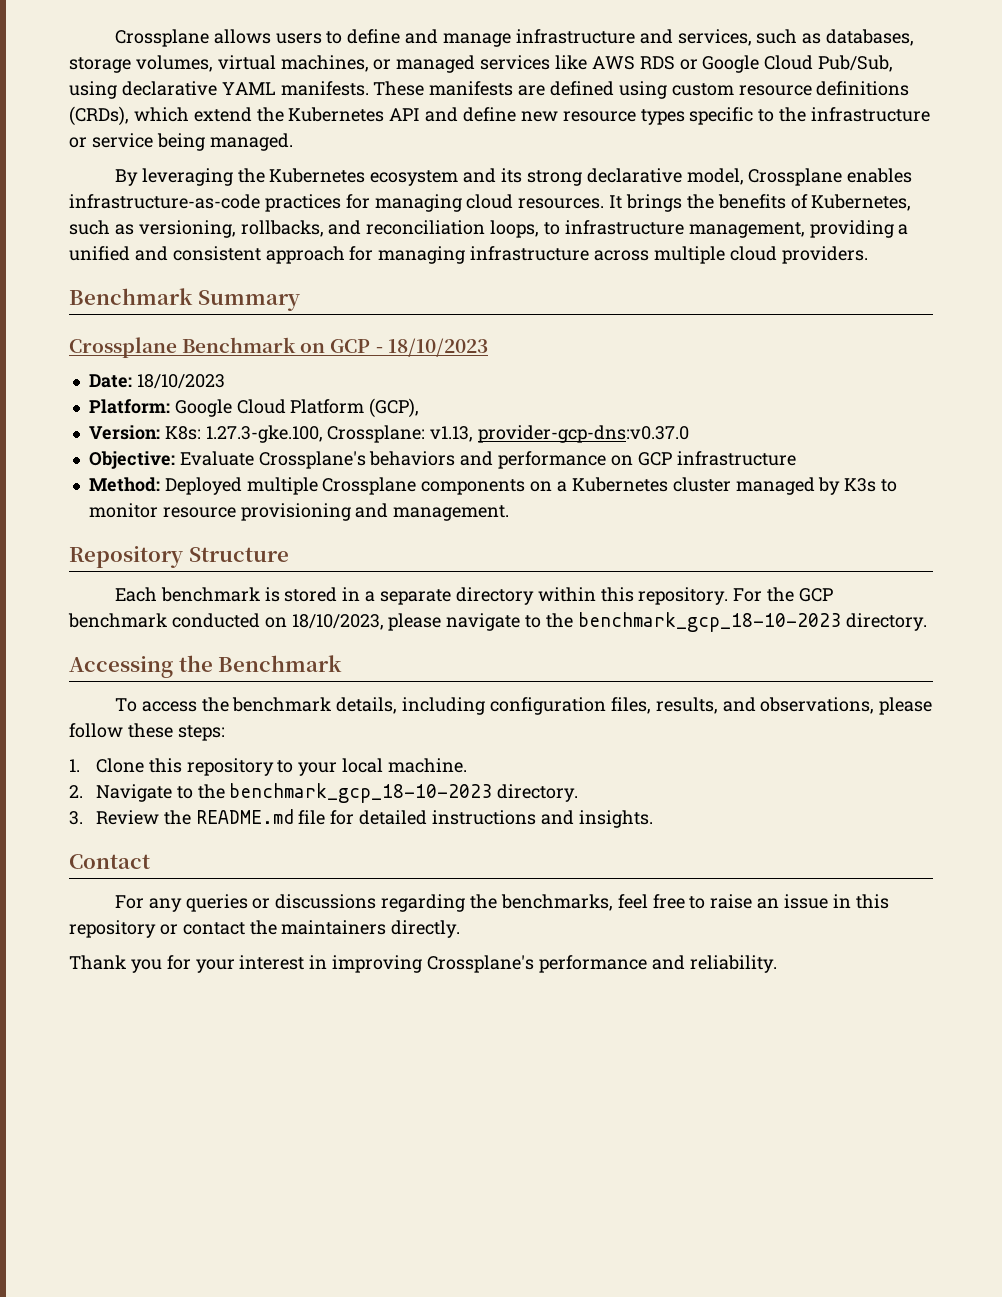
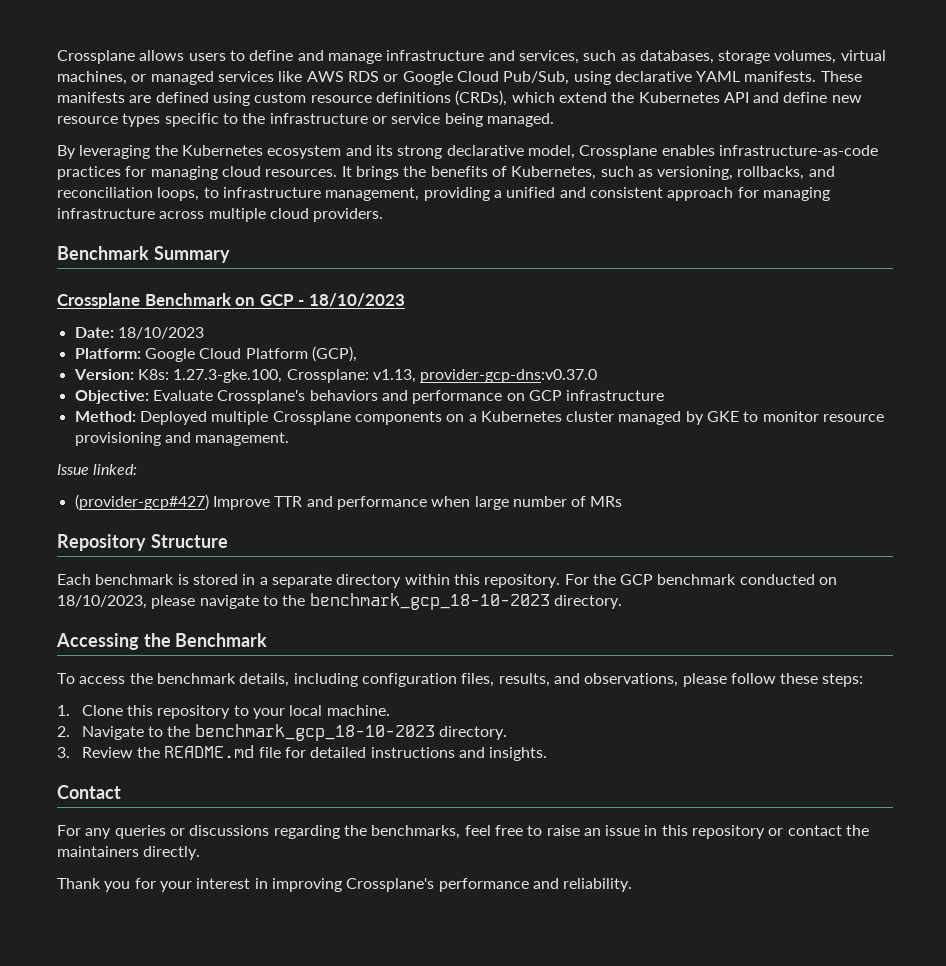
- Method: Deployed multiple Crossplane components on a Kubernetes cluster managed by K3s to monitor resource provisioning and management.
+ Method: Deployed multiple Crossplane components on a Kubernetes cluster managed by GKE to monitor resource provisioning and management.
+ Issue linked:
+ (provider-gcp#427) Improve TTR and performance when large number of MRs

